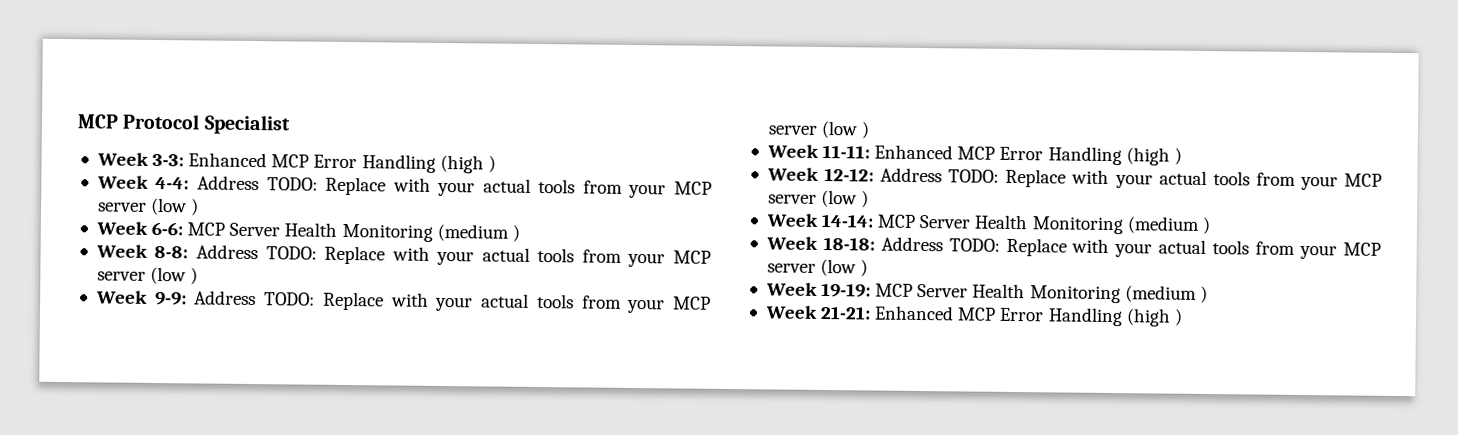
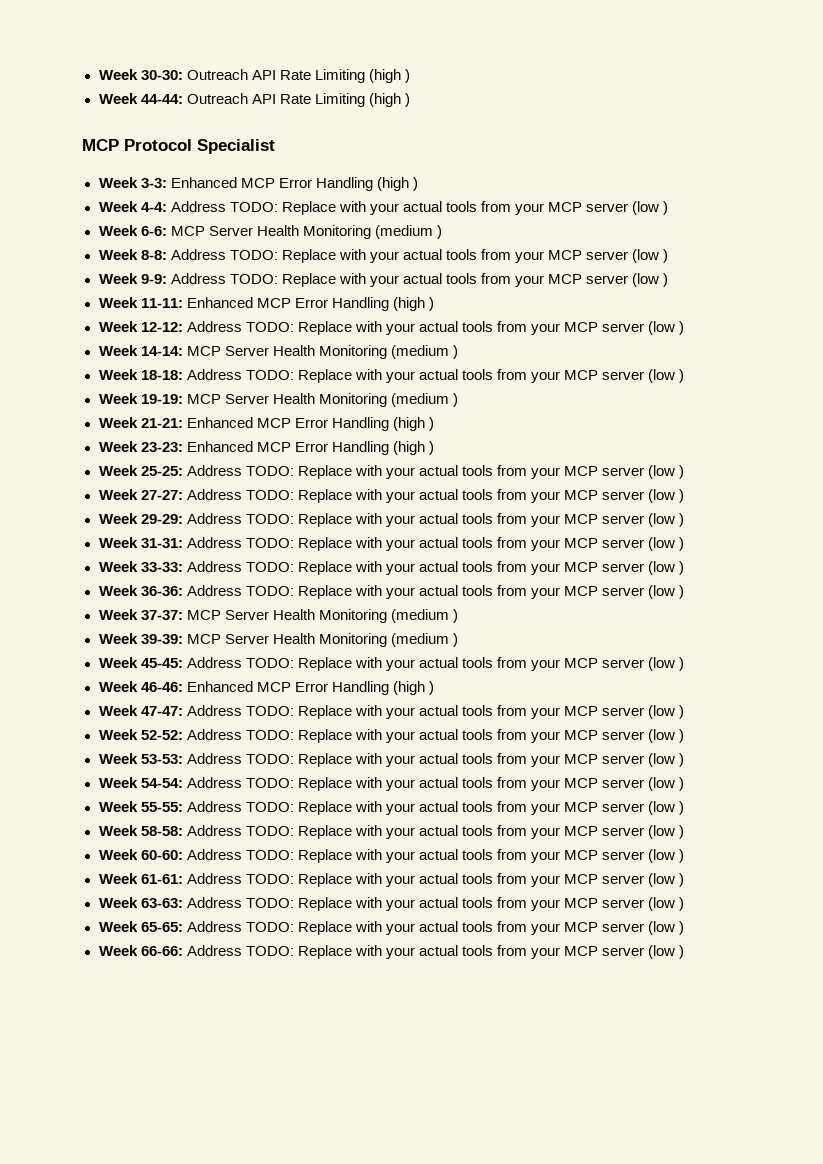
+ Week 30-30: Outreach API Rate Limiting (high )
+ Week 44-44: Outreach API Rate Limiting (high )
+ Week 23-23: Enhanced MCP Error Handling (high )
+ Week 25-25: Address TODO: Replace with your actual tools from your MCP server (low )
+ Week 27-27: Address TODO: Replace with your actual tools from your MCP server (low )
+ Week 29-29: Address TODO: Replace with your actual tools from your MCP server (low )
+ Week 31-31: Address TODO: Replace with your actual tools from your MCP server (low )
+ Week 33-33: Address TODO: Replace with your actual tools from your MCP server (low )
+ Week 36-36: Address TODO: Replace with your actual tools from your MCP server (low )
+ Week 37-37: MCP Server Health Monitoring (medium )
+ Week 39-39: MCP Server Health Monitoring (medium )
+ Week 45-45: Address TODO: Replace with your actual tools from your MCP server (low )
+ Week 46-46: Enhanced MCP Error Handling (high )
+ Week 47-47: Address TODO: Replace with your actual tools from your MCP server (low )
+ Week 52-52: Address TODO: Replace with your actual tools from your MCP server (low )
+ Week 53-53: Address TODO: Replace with your actual tools from your MCP server (low )
+ Week 54-54: Address TODO: Replace with your actual tools from your MCP server (low )
+ Week 55-55: Address TODO: Replace with your actual tools from your MCP server (low )
+ Week 58-58: Address TODO: Replace with your actual tools from your MCP server (low )
+ Week 60-60: Address TODO: Replace with your actual tools from your MCP server (low )
+ Week 61-61: Address TODO: Replace with your actual tools from your MCP server (low )
+ Week 63-63: Address TODO: Replace with your actual tools from your MCP server (low )
+ Week 65-65: Address TODO: Replace with your actual tools from your MCP server (low )
+ Week 66-66: Address TODO: Replace with your actual tools from your MCP server (low )

